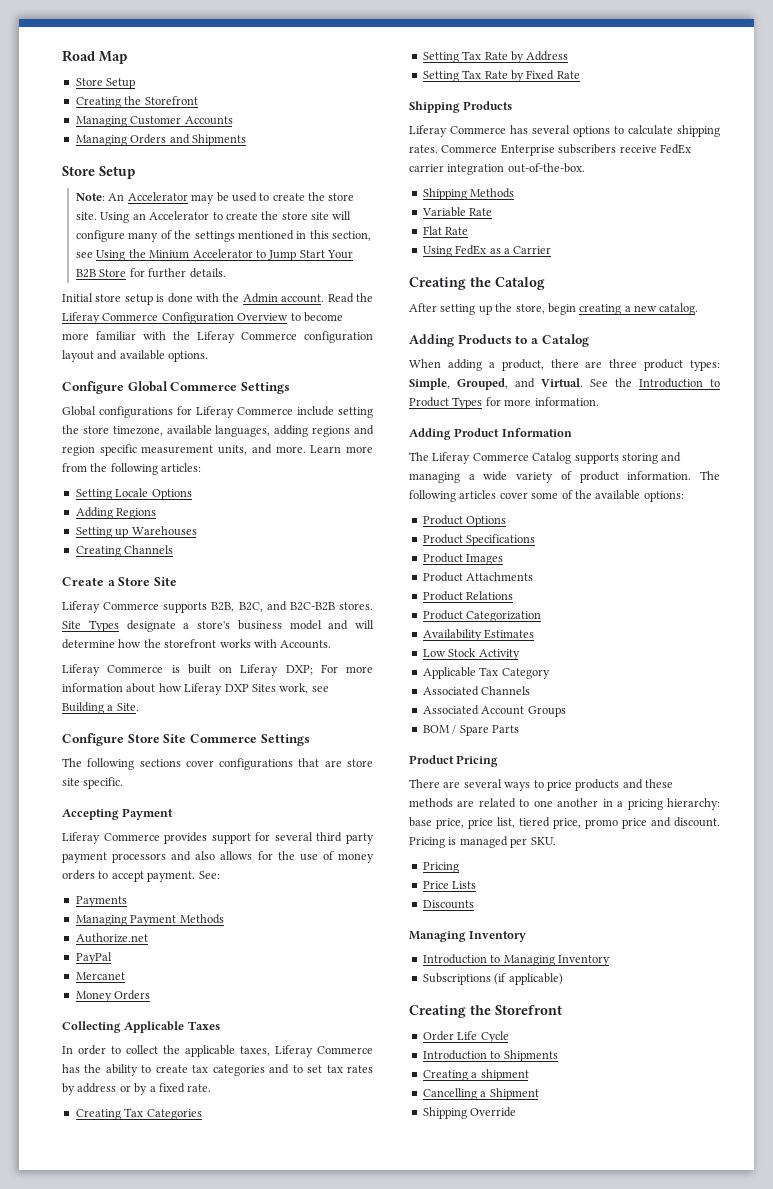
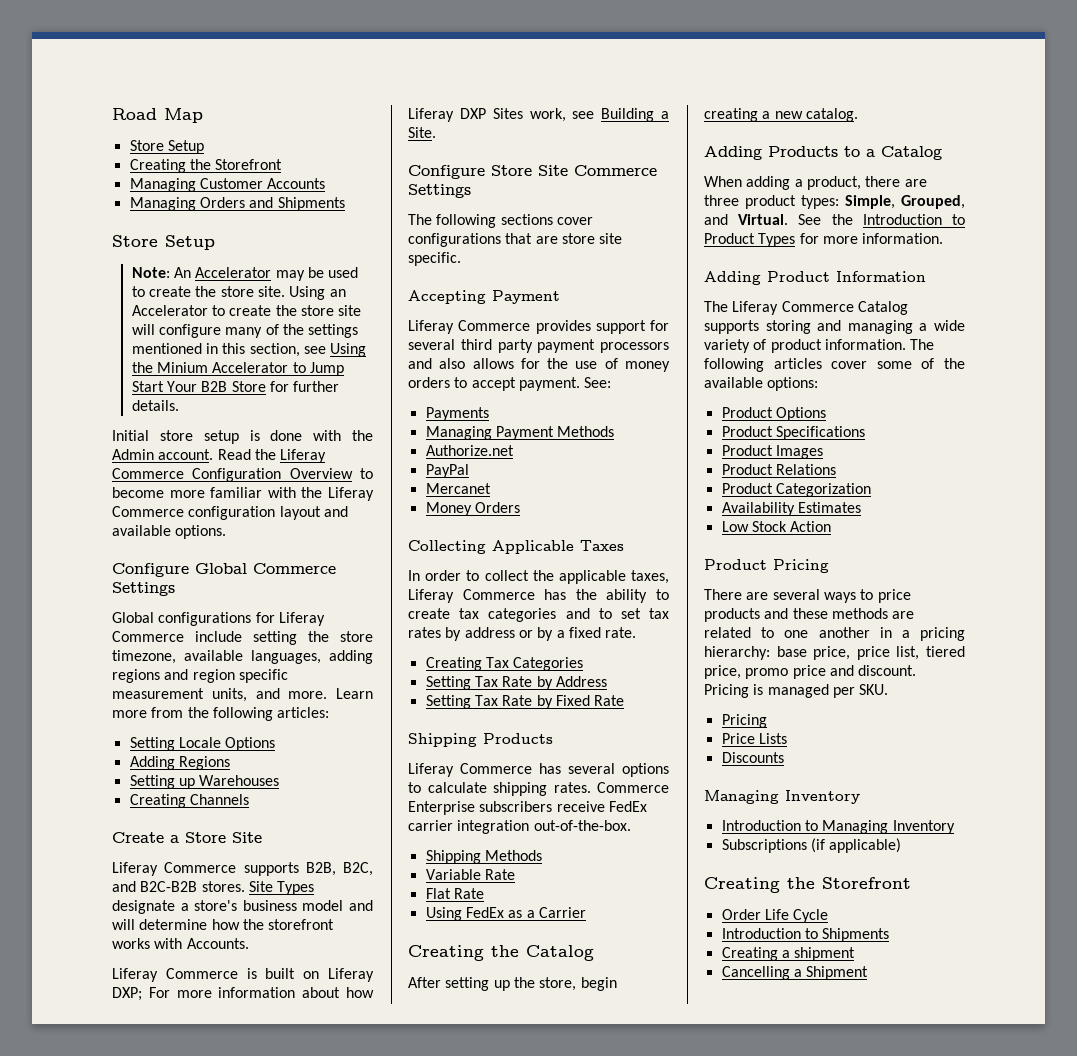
- Product Attachments
- Low Stock Activity
- Applicable Tax Category
- Associated Channels
- Associated Account Groups
- BOM / Spare Parts
+ Low Stock Action
- Shipping Override

